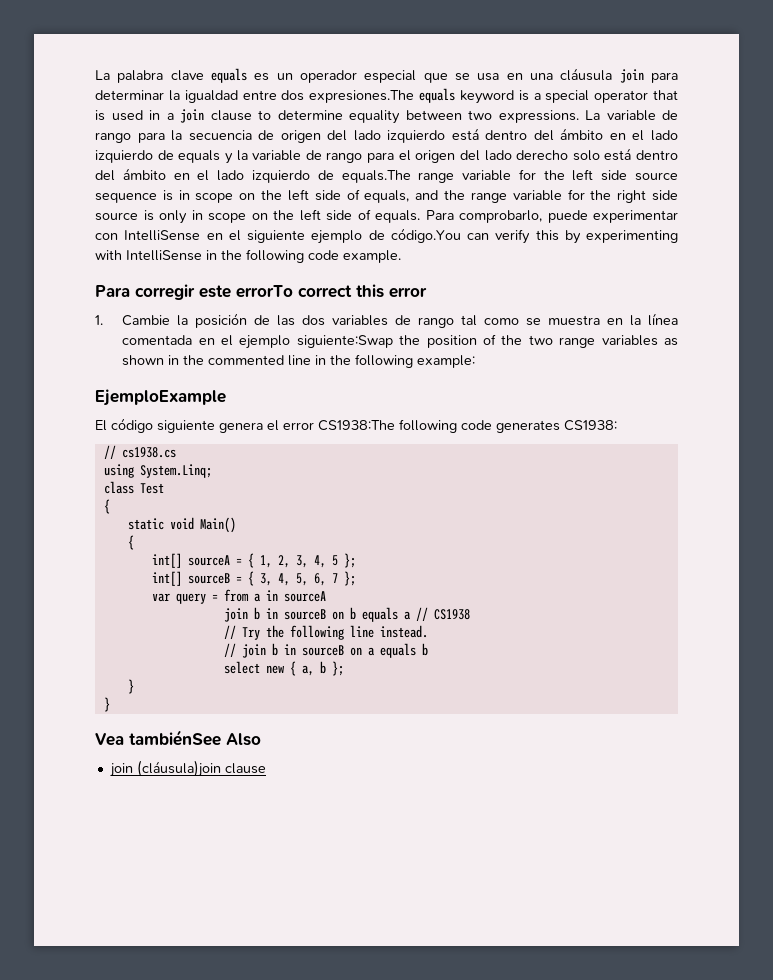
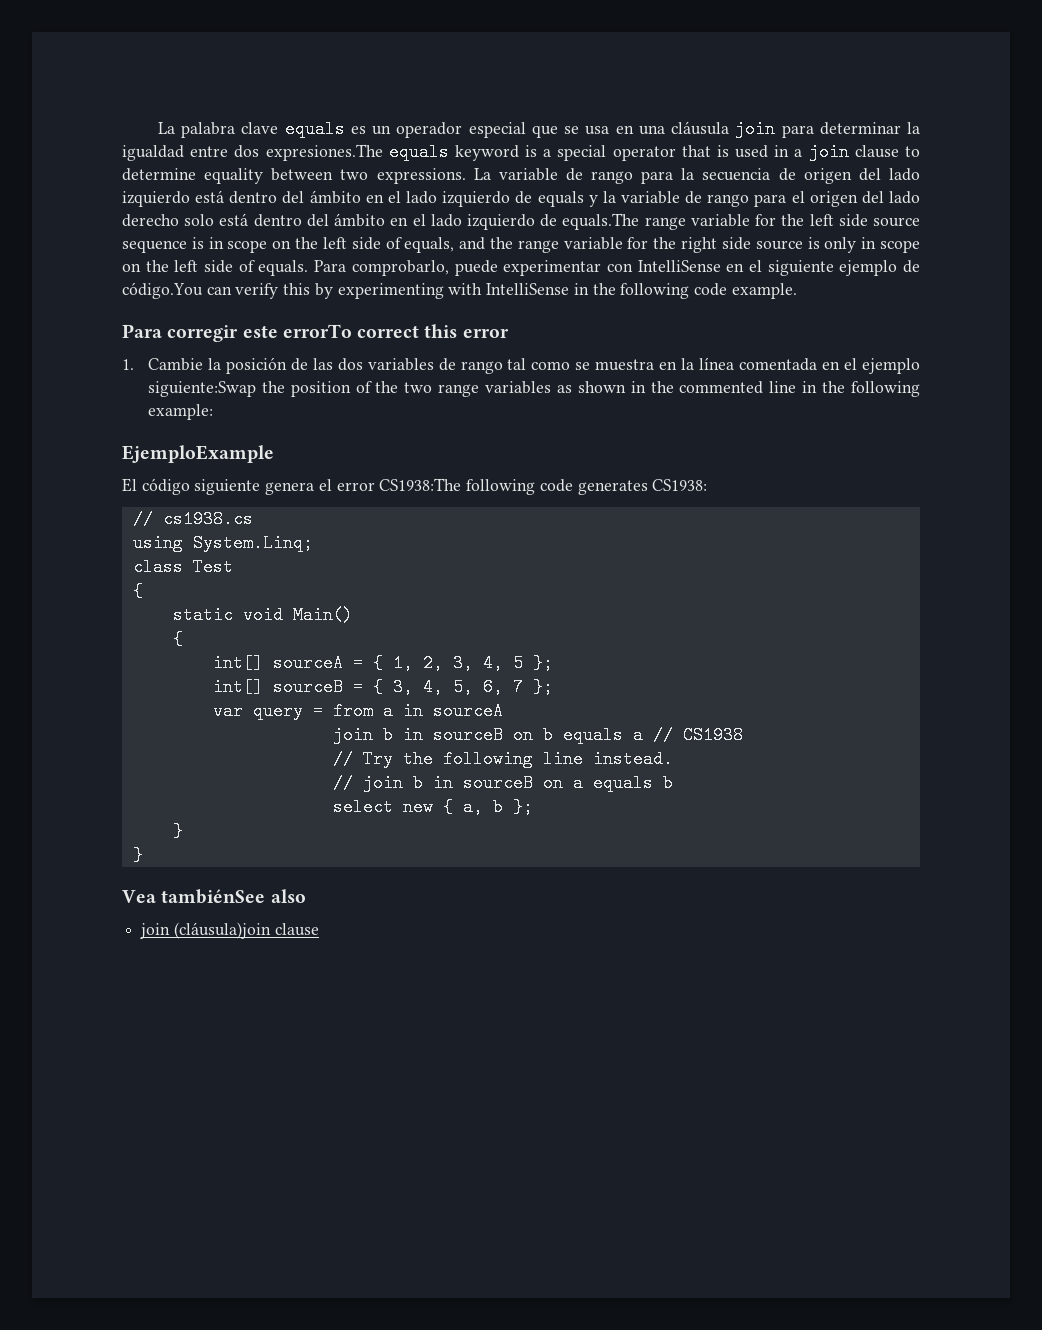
- Vea tambiénSee Also
+ Vea tambiénSee also

